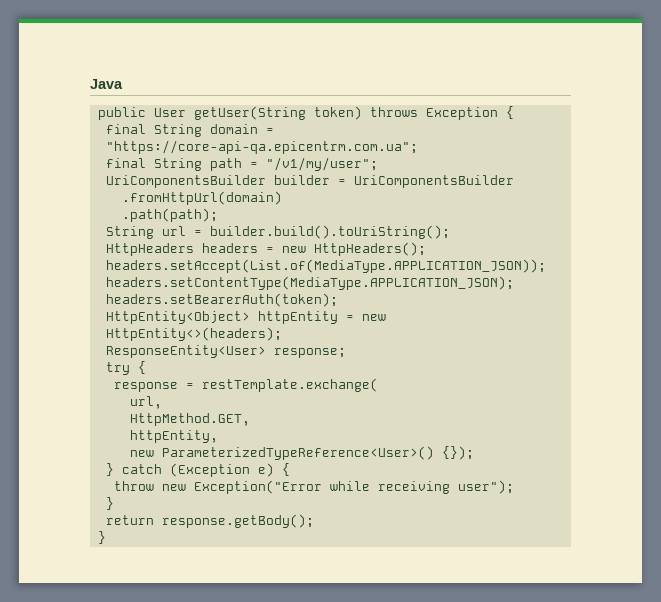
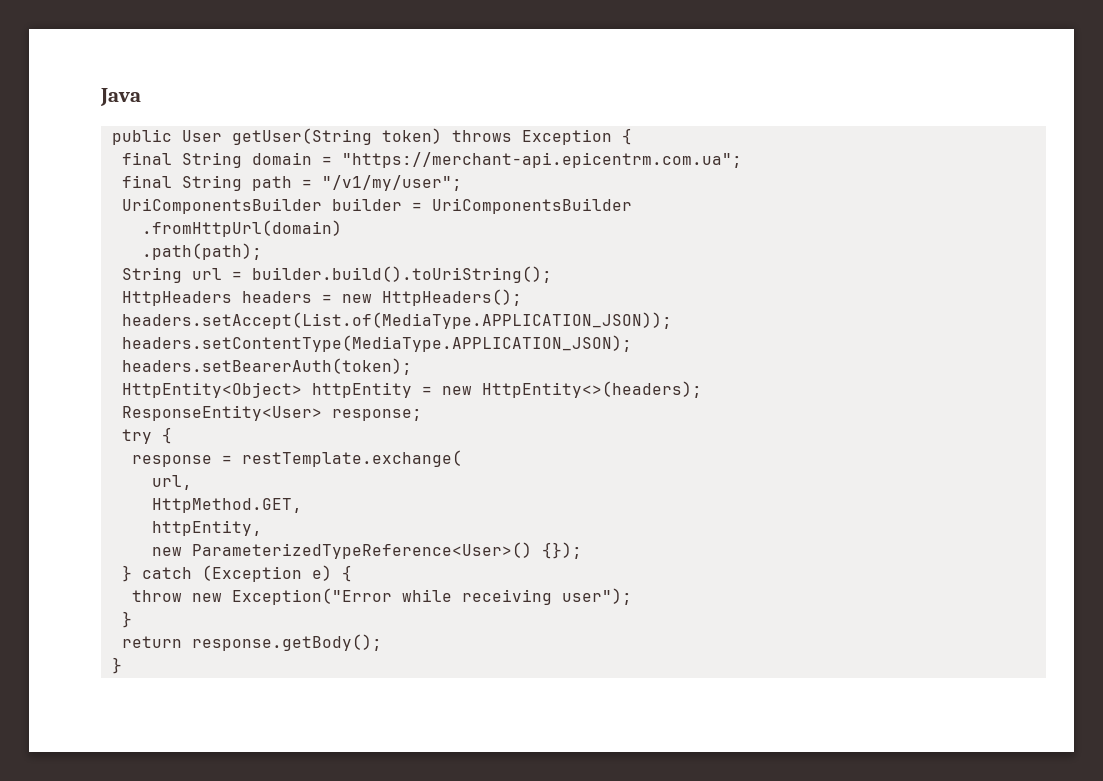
- final String domain = "https://core-api-qa.epicentrm.com.ua";
+ final String domain = "https://merchant-api.epicentrm.com.ua";

